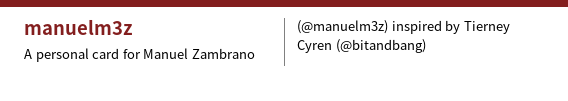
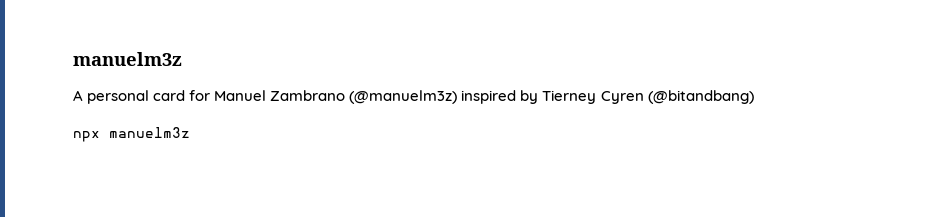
+ npx manuelm3z

